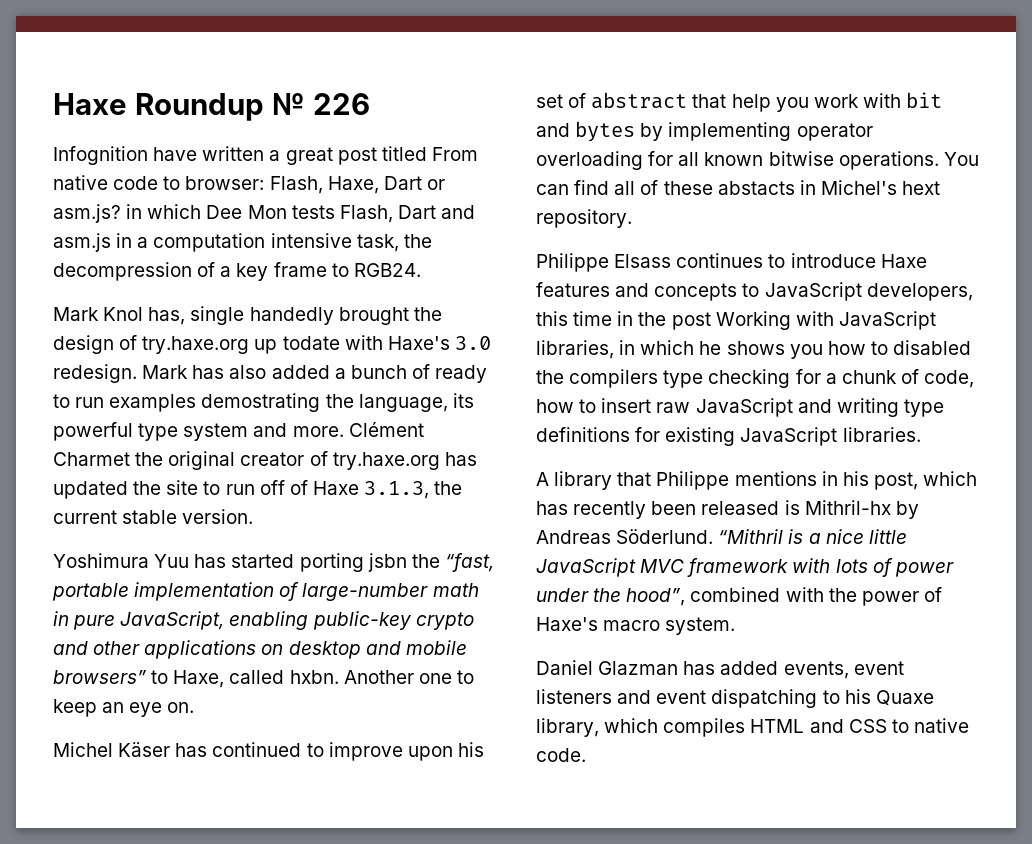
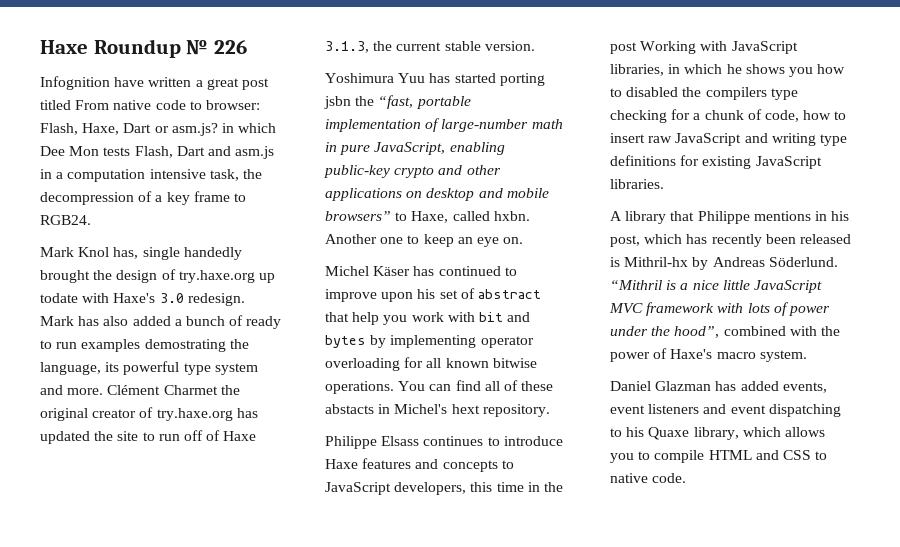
- Daniel Glazman has added events, event listeners and event dispatching to his Quaxe library, which compiles HTML and CSS to native code.
+ Daniel Glazman has added events, event listeners and event dispatching to his Quaxe library, which allows you to compile HTML and CSS to native code.

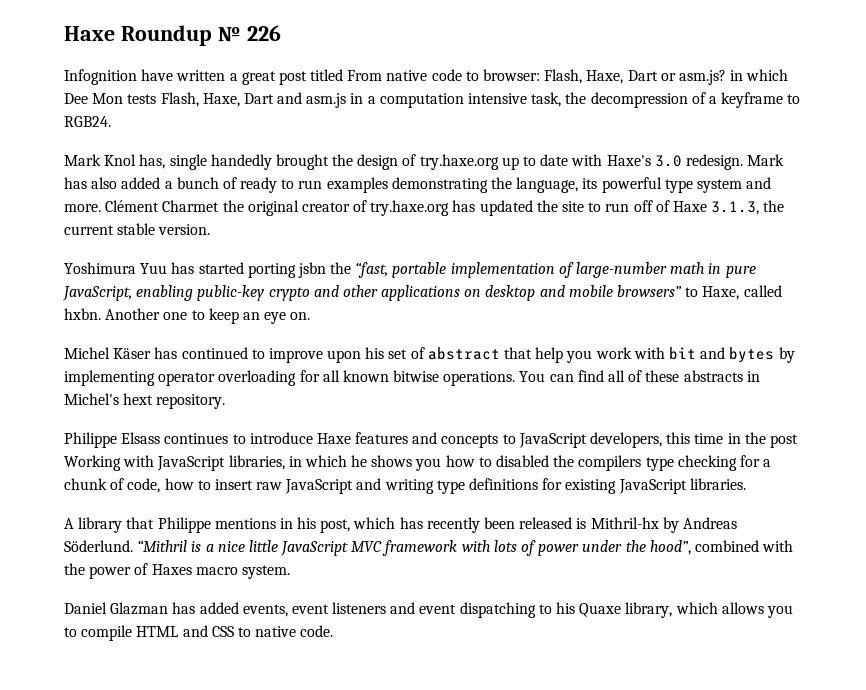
- Infognition have written a great post titled From native code to browser: Flash, Haxe, Dart or asm.js? in which Dee Mon tests Flash, Dart and asm.js in a computation intensive task, the decompression of a key frame to RGB24.
+ Infognition have written a great post titled From native code to browser: Flash, Haxe, Dart or asm.js? in which Dee Mon tests Flash, Haxe, Dart and asm.js in a computation intensive task, the decompression of a keyframe to RGB24.
- Mark Knol has, single handedly brought the design of try.haxe.org up todate with Haxe's 3.0 redesign.
+ Mark Knol has, single handedly brought the design of try.haxe.org up to date with Haxe's 3.0 redesign.
- Mark has also added a bunch of ready to run examples demostrating the language, its powerful type system and more.
+ Mark has also added a bunch of ready to run examples demonstrating the language, its powerful type system and more.
- You can find all of these abstacts in Michel's hext repository.
+ You can find all of these abstracts in Michel's hext repository.
- “Mithril is a nice little JavaScript MVC framework with lots of power under the hood”, combined with the power of Haxe's macro system.
+ “Mithril is a nice little JavaScript MVC framework with lots of power under the hood”, combined with the power of Haxes macro system.

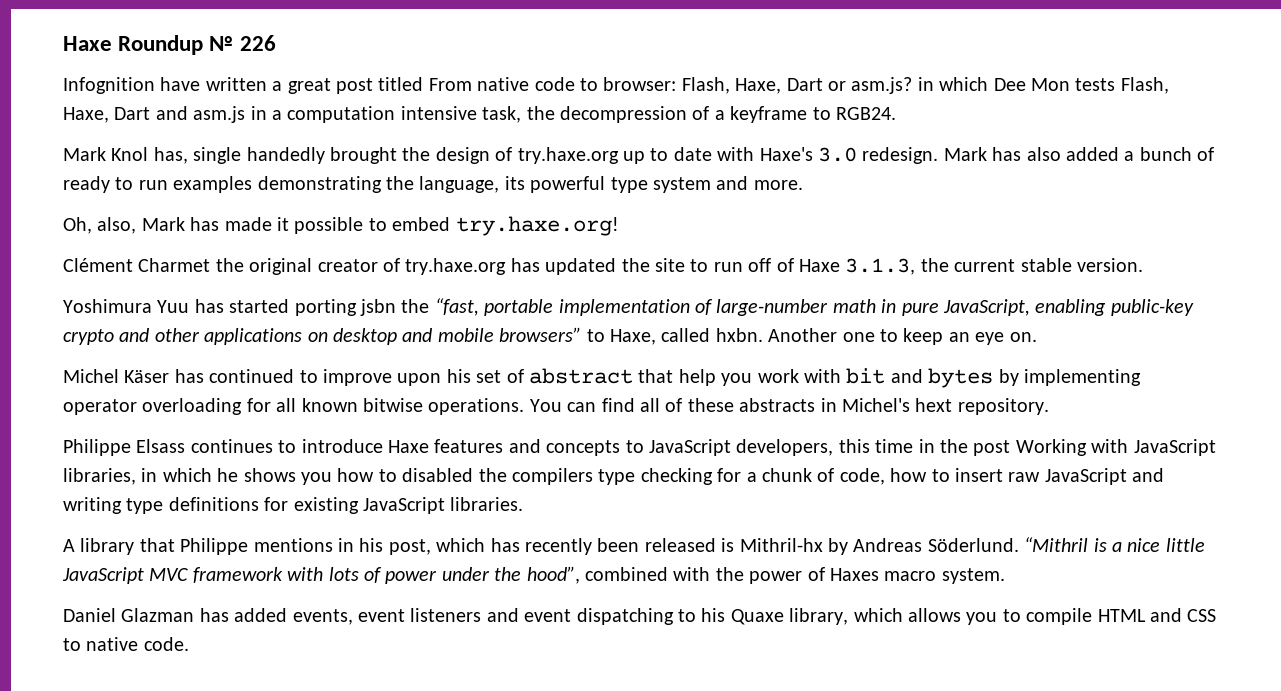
- Mark has also added a bunch of ready to run examples demonstrating the language, its powerful type system and more. Clément Charmet the original creator of try.haxe.org has updated the site to run off of Haxe 3.1.3, the current stable version.
+ Mark has also added a bunch of ready to run examples demonstrating the language, its powerful type system and more.
+ Oh, also, Mark has made it possible to embed try.haxe.org!
+ Clément Charmet the original creator of try.haxe.org has updated the site to run off of Haxe 3.1.3, the current stable version.

